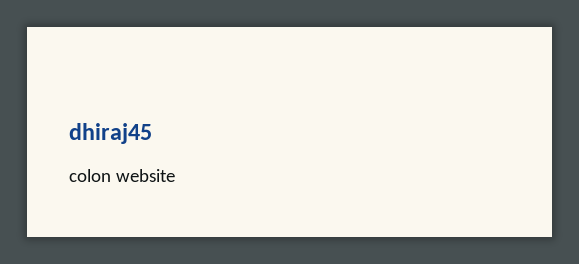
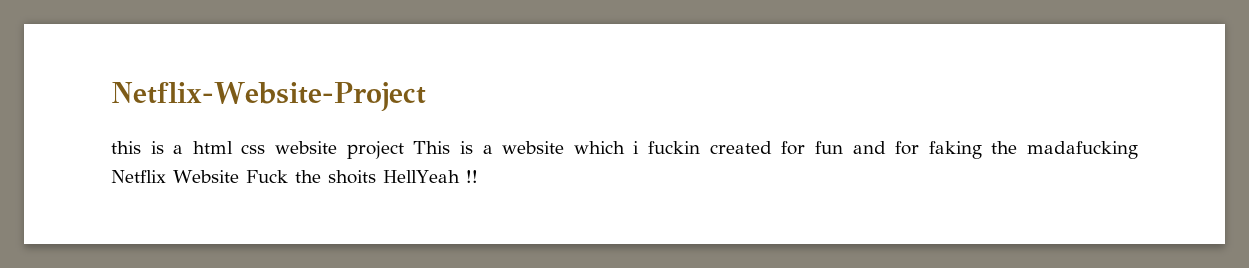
- dhiraj45
- colon website
+ Netflix-Website-Project
+ this is a html css website project This is a website which i fuckin created for fun and for faking the madafucking Netflix Website Fuck the shoits HellYeah !!

